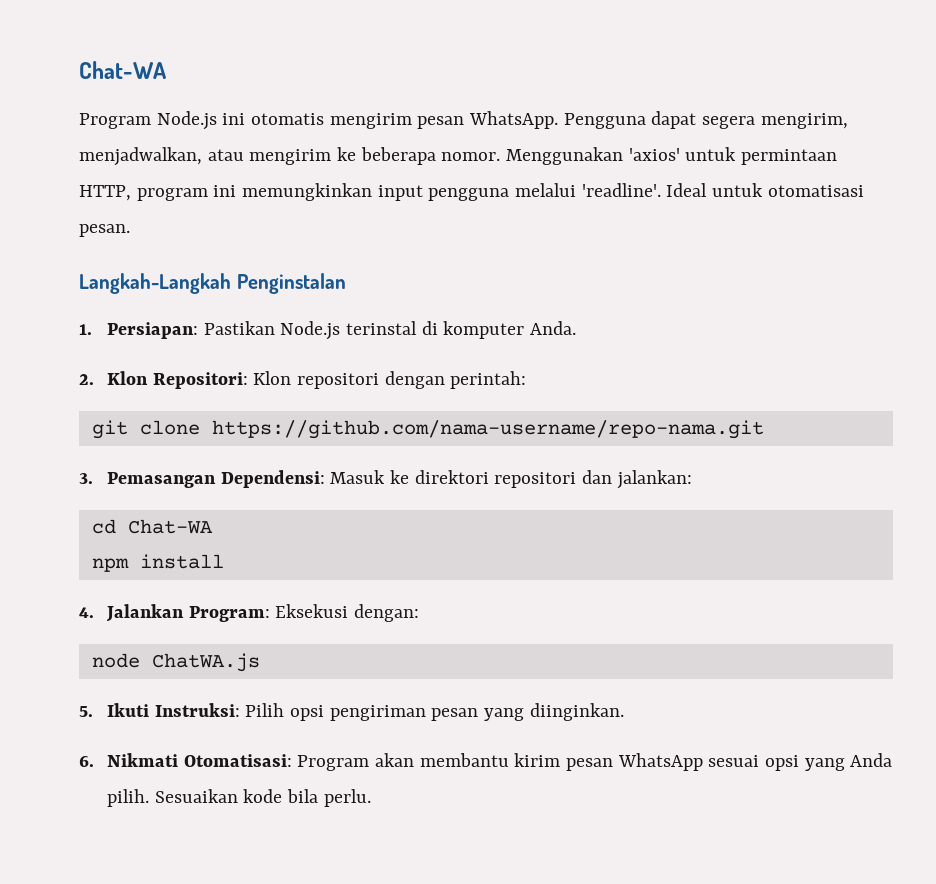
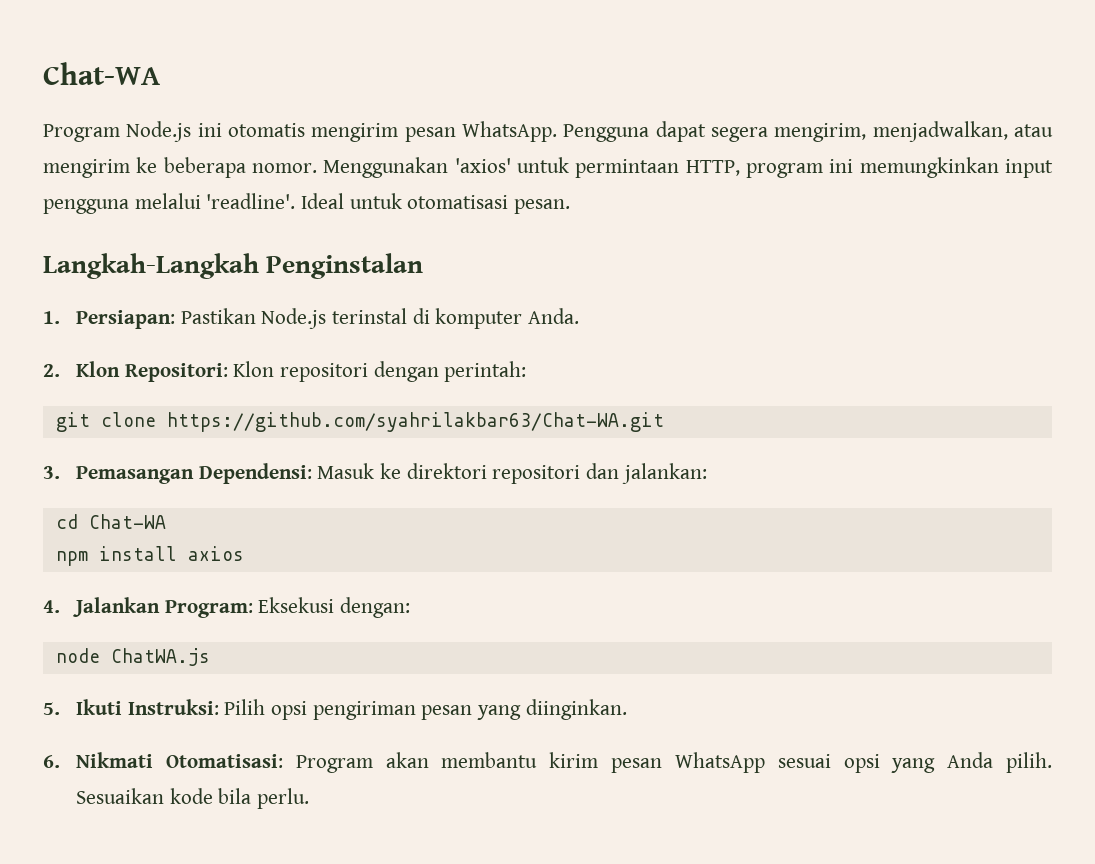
- git clone https://github.com/nama-username/repo-nama.git
+ git clone https://github.com/syahrilakbar63/Chat-WA.git
- npm install
+ npm install axios

